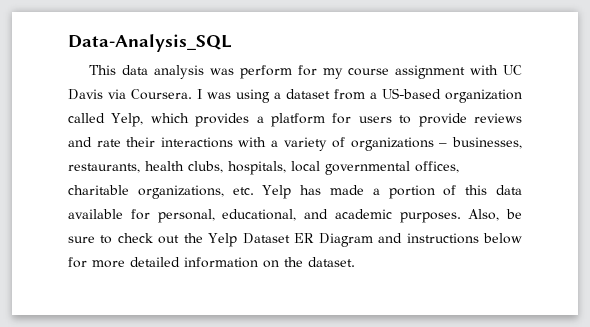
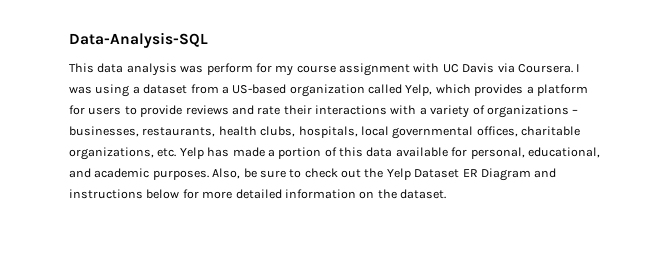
- Data-Analysis_SQL
+ Data-Analysis-SQL

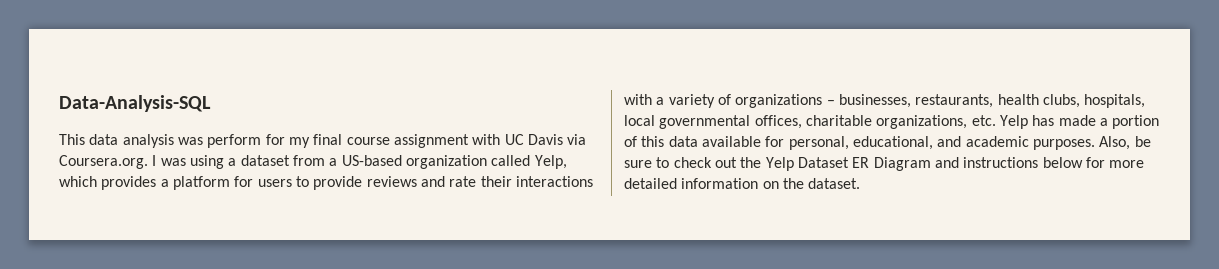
- This data analysis was perform for my course assignment with UC Davis via Coursera. I was using a dataset from a US-based organization called Yelp, which provides a platform for users to provide reviews and rate their interactions with a variety of organizations – businesses, restaurants, health clubs, hospitals, local governmental offices, charitable organizations, etc. Yelp has made a portion of this data available for personal, educational, and academic purposes.
+ This data analysis was perform for my final course assignment with UC Davis via Coursera.org. I was using a dataset from a US-based organization called Yelp, which provides a platform for users to provide reviews and rate their interactions with a variety of organizations – businesses, restaurants, health clubs, hospitals, local governmental offices, charitable organizations, etc. Yelp has made a portion of this data available for personal, educational, and academic purposes.

